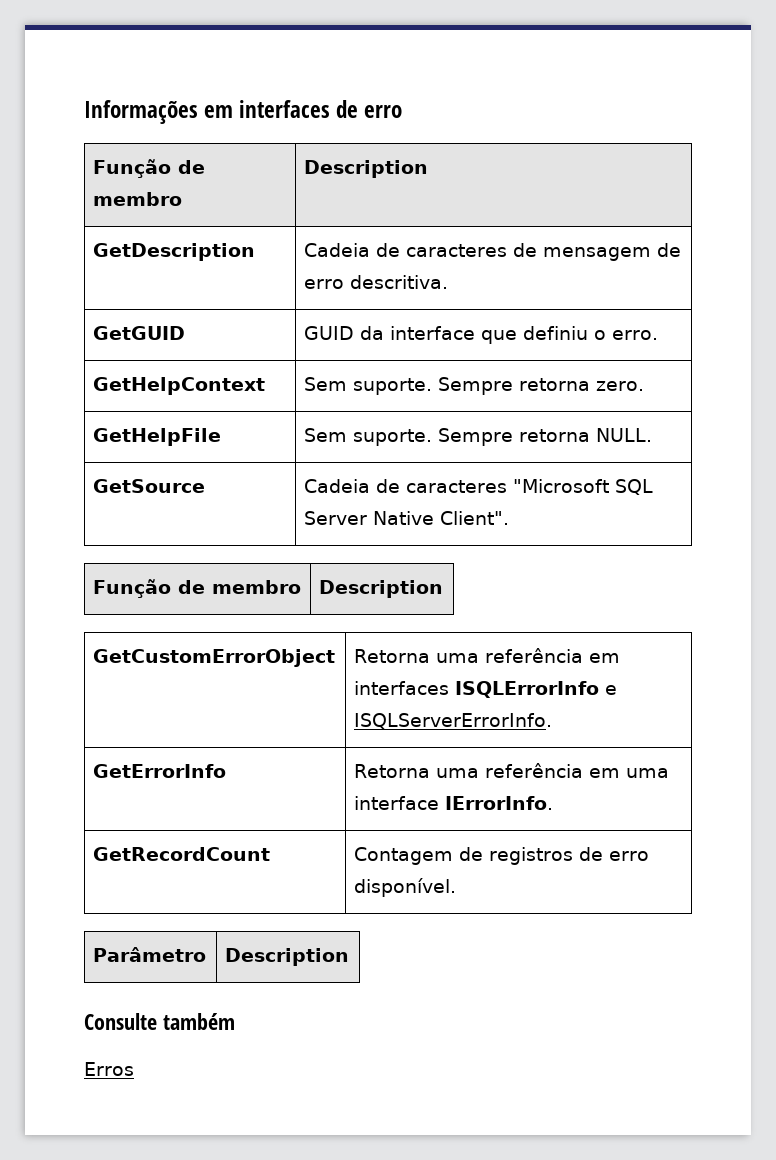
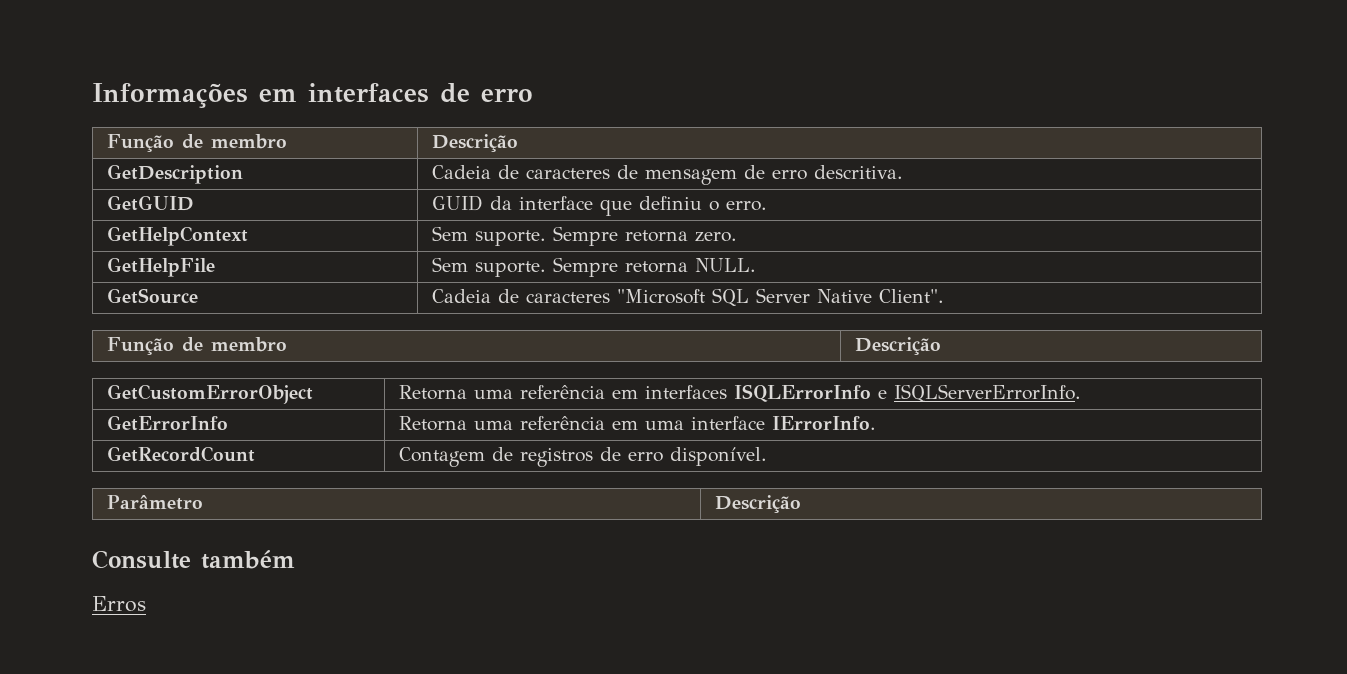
  Informações em interfaces de erro
- Função de membro | Description
+ Função de membro | Descrição
  GetSource | Cadeia de caracteres "Microsoft SQL Server Native Client".
- Função de membro | Description
+ Função de membro | Descrição
- Parâmetro | Description
+ Parâmetro | Descrição

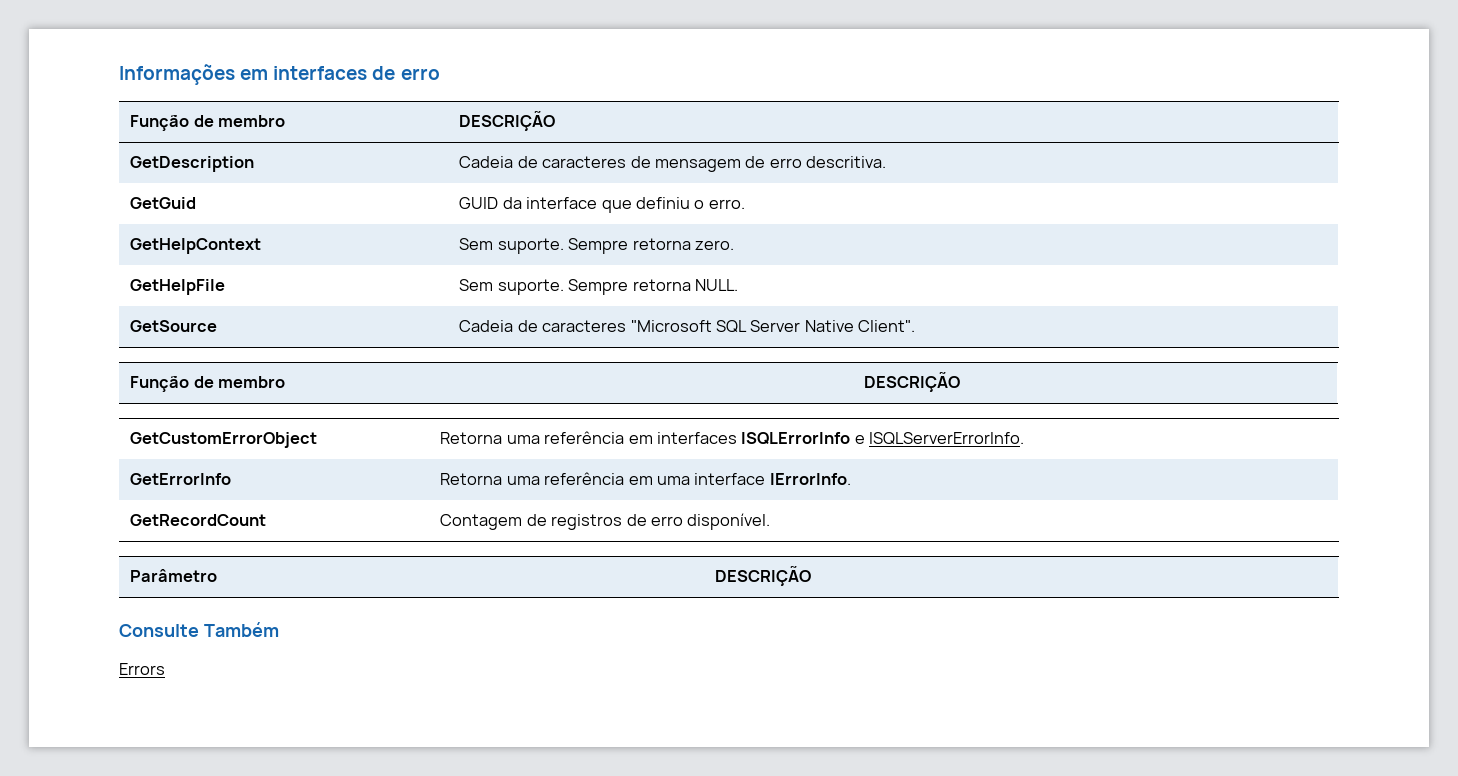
  Informações em interfaces de erro
- Função de membro | Descrição
+ Função de membro | DESCRIÇÃO
- GetGUID | GUID da interface que definiu o erro.
+ GetGuid | GUID da interface que definiu o erro.
  GetSource | Cadeia de caracteres "Microsoft SQL Server Native Client".
- Função de membro | Descrição
+ Função de membro | DESCRIÇÃO
- Parâmetro | Descrição
+ Parâmetro | DESCRIÇÃO
- Consulte também
- Erros
+ Consulte Também
+ Errors

